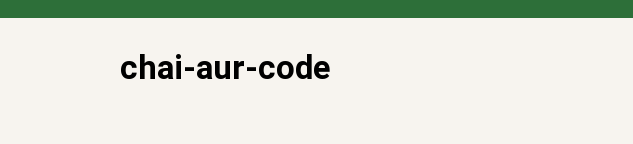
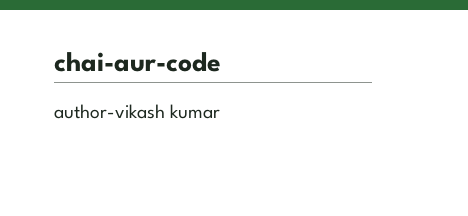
+ author-vikash kumar

